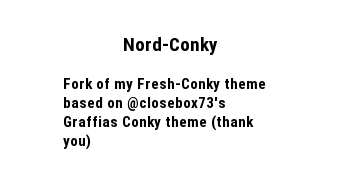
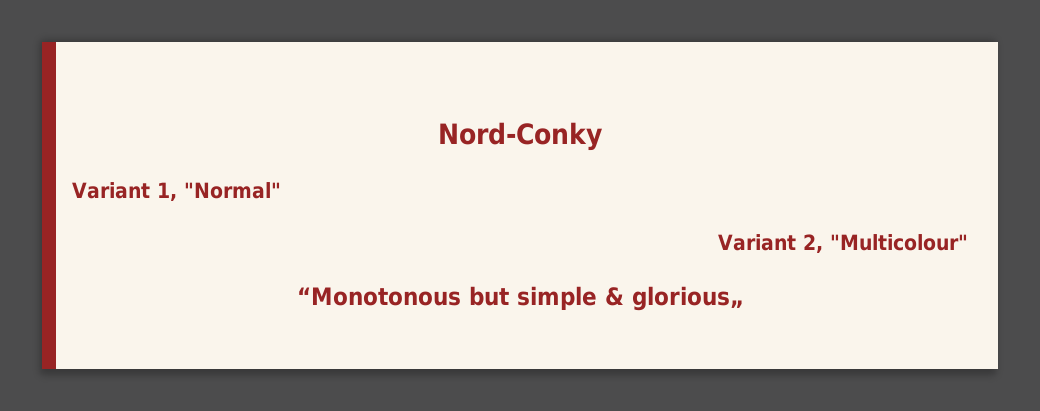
- Fork of my Fresh-Conky theme based on @closebox73's Graffias Conky theme (thank you)
+ Variant 1, "Normal"
+ Variant 2, "Multicolour"
+ “Monotonous but simple & glorious„

